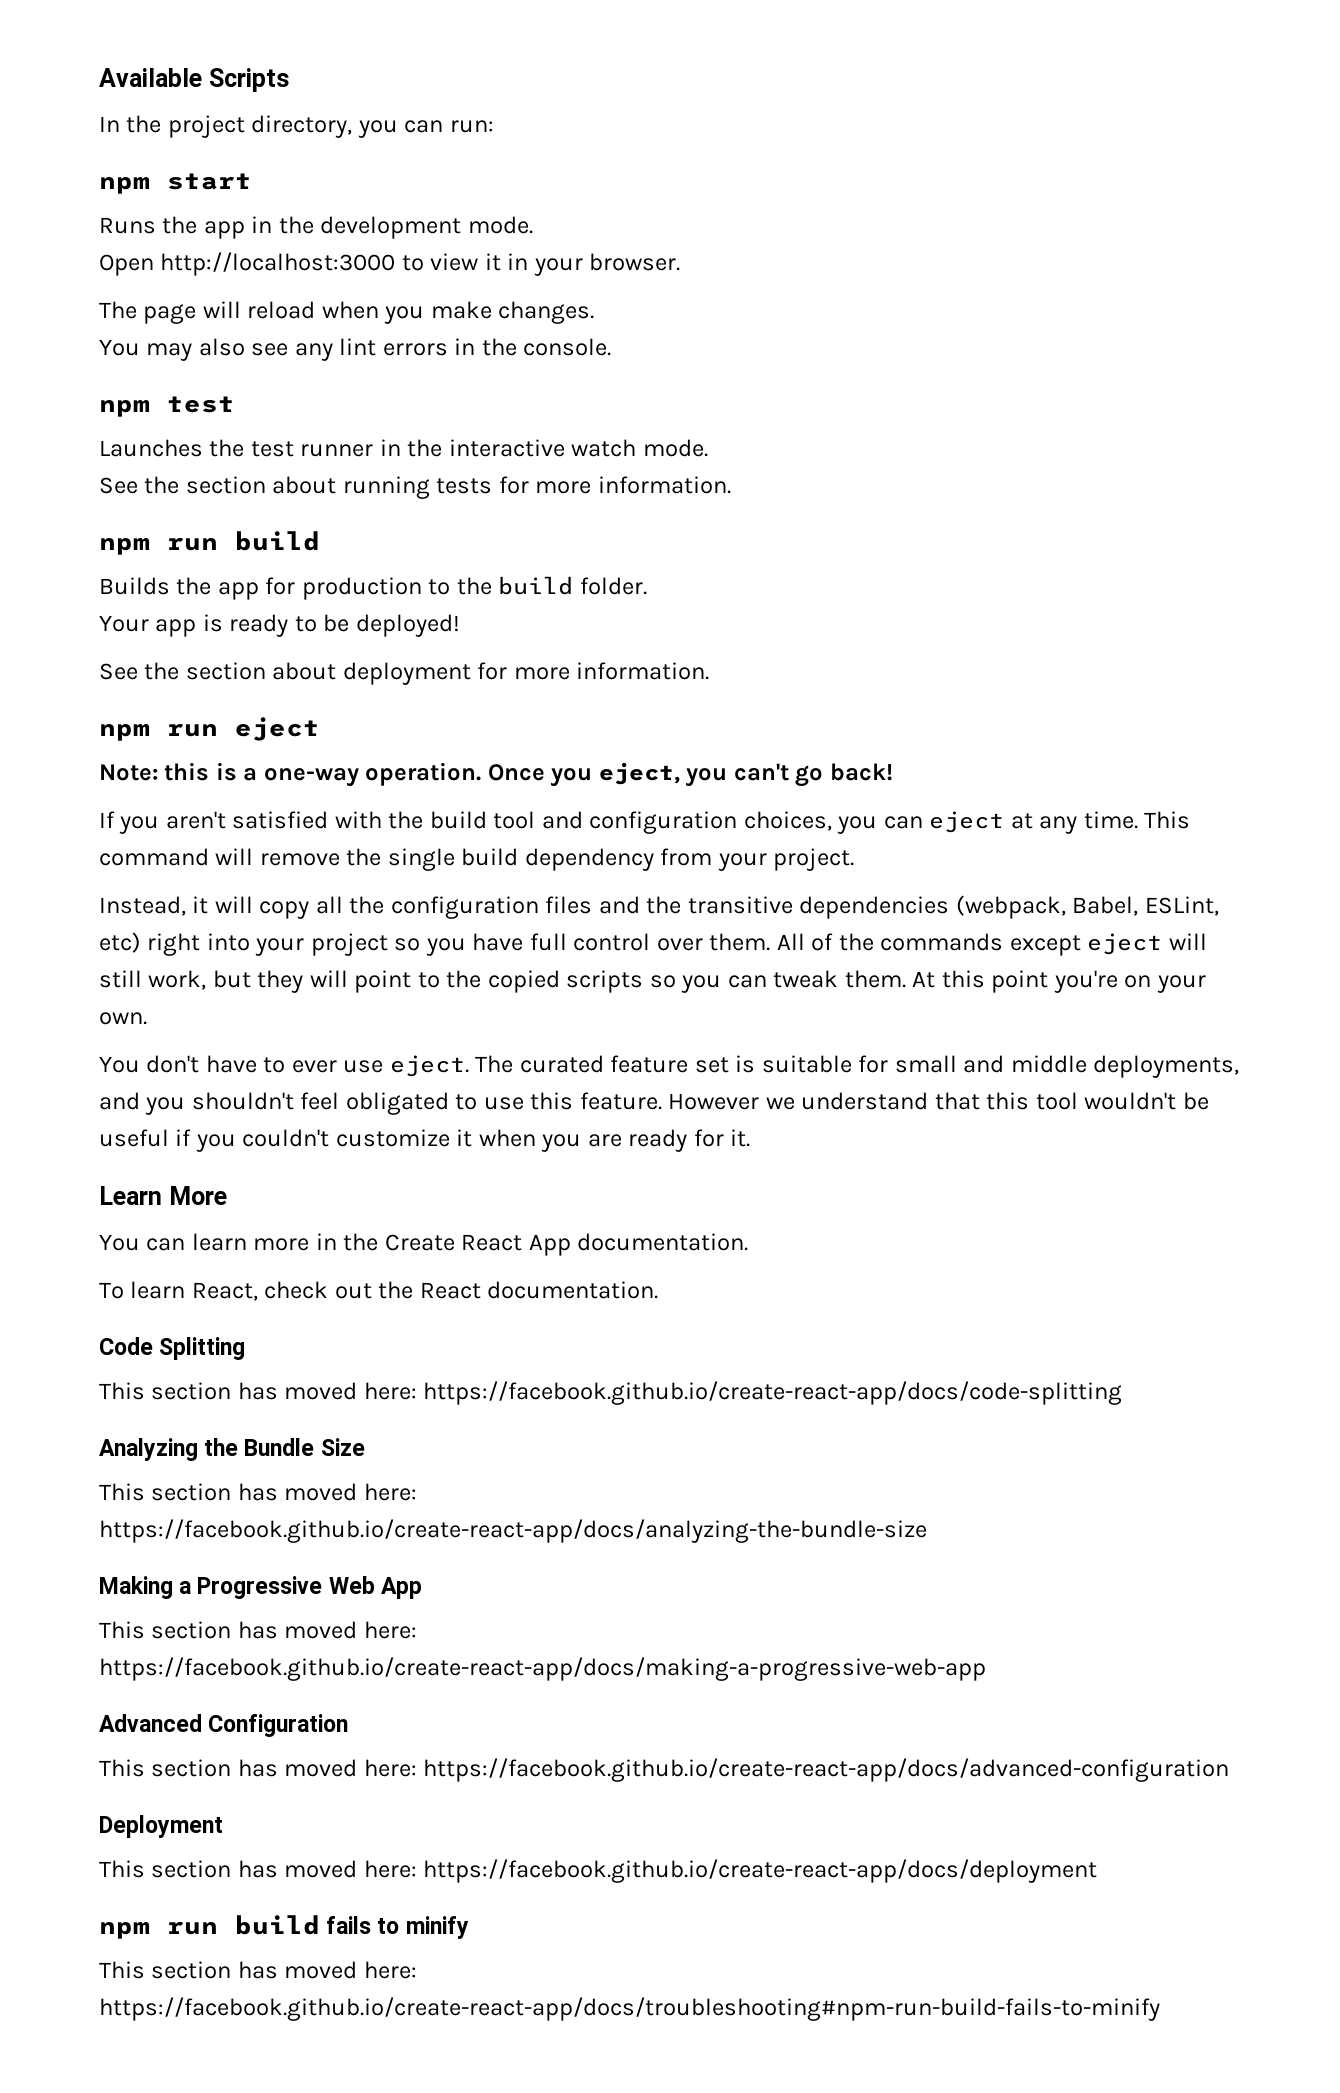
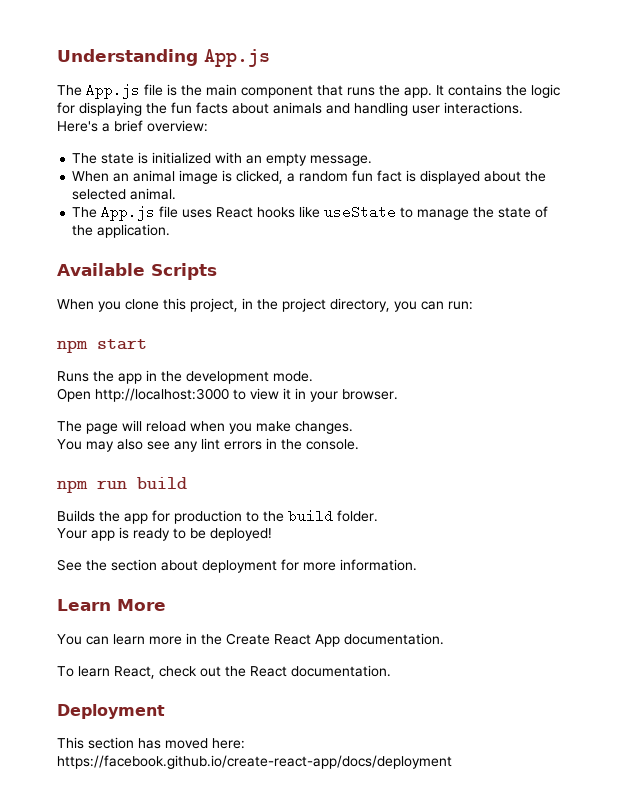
+ Understanding App.js
+ The App.js file is the main component that runs the app. It contains the logic for displaying the fun facts about animals and handling user interactions. Here's a brief overview:
+ The state is initialized with an empty message.
+ When an animal image is clicked, a random fun fact is displayed about the selected animal.
+ The App.js file uses React hooks like useState to manage the state of the application.
  Available Scripts
- In the project directory, you can run:
+ When you clone this project, in the project directory, you can run:
- npm test
- Launches the test runner in the interactive watch mode.
- See the section about running tests for more information.
- npm run eject
- Note: this is a one-way operation. Once you eject, you can't go back!
- If you aren't satisfied with the build tool and configuration choices, you can eject at any time. This command will remove the single build dependency from your project.
- Instead, it will copy all the configuration files and the transitive dependencies (webpack, Babel, ESLint, etc) right into your project so you have full control over them. All of the commands except eject will still work, but they will point to the copied scripts so you can tweak them. At this point you're on your own.
- You don't have to ever use eject. The curated feature set is suitable for small and middle deployments, and you shouldn't feel obligated to use this feature. However we understand that this tool wouldn't be useful if you couldn't customize it when you are ready for it.
- Code Splitting
- This section has moved here: https://facebook.github.io/create-react-app/docs/code-splitting
- Analyzing the Bundle Size
- This section has moved here: https://facebook.github.io/create-react-app/docs/analyzing-the-bundle-size
- Making a Progressive Web App
- This section has moved here: https://facebook.github.io/create-react-app/docs/making-a-progressive-web-app
- Advanced Configuration
- This section has moved here: https://facebook.github.io/create-react-app/docs/advanced-configuration
- npm run build fails to minify
- This section has moved here: https://facebook.github.io/create-react-app/docs/troubleshooting#npm-run-build-fails-to-minify

